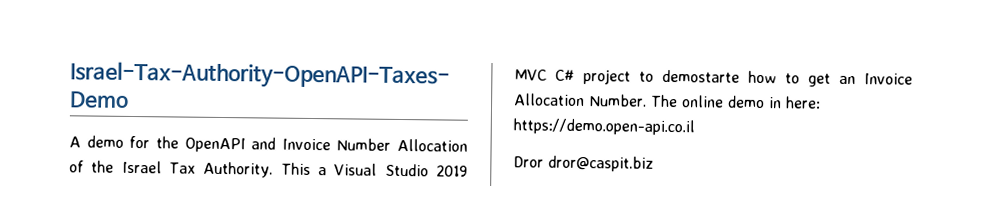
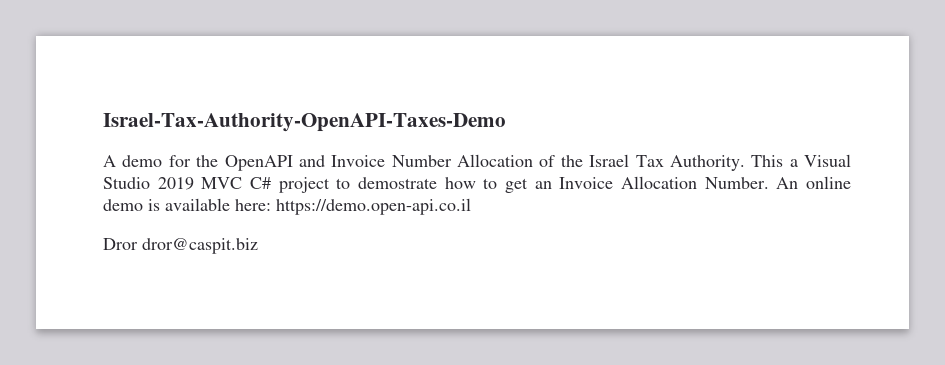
- This a Visual Studio 2019 MVC C# project to demostarte how to get an Invoice Allocation Number.
+ This a Visual Studio 2019 MVC C# project to demostrate how to get an Invoice Allocation Number.
- The online demo in here: https://demo.open-api.co.il
+ An online demo is available here: https://demo.open-api.co.il

